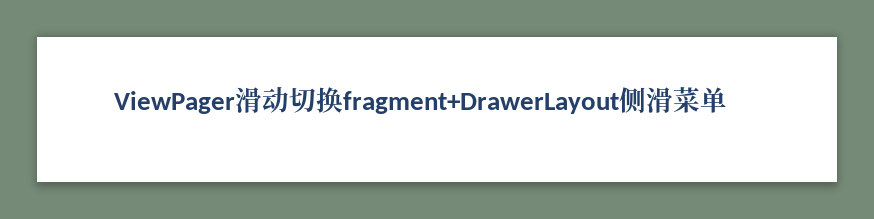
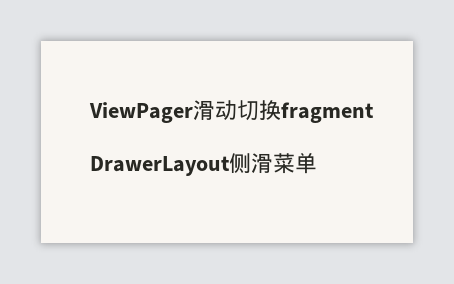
- ViewPager滑动切换fragment+DrawerLayout侧滑菜单
+ ViewPager滑动切换fragment
+ DrawerLayout侧滑菜单

